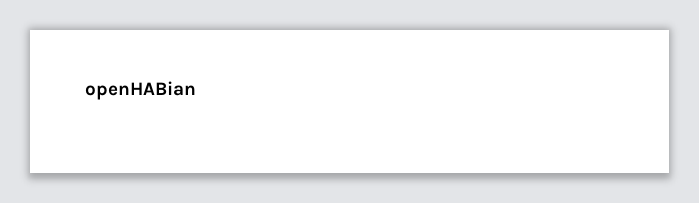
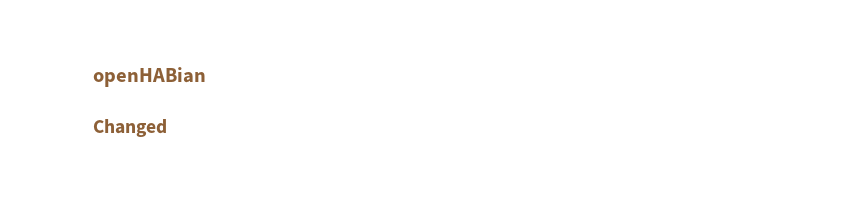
+ Changed

